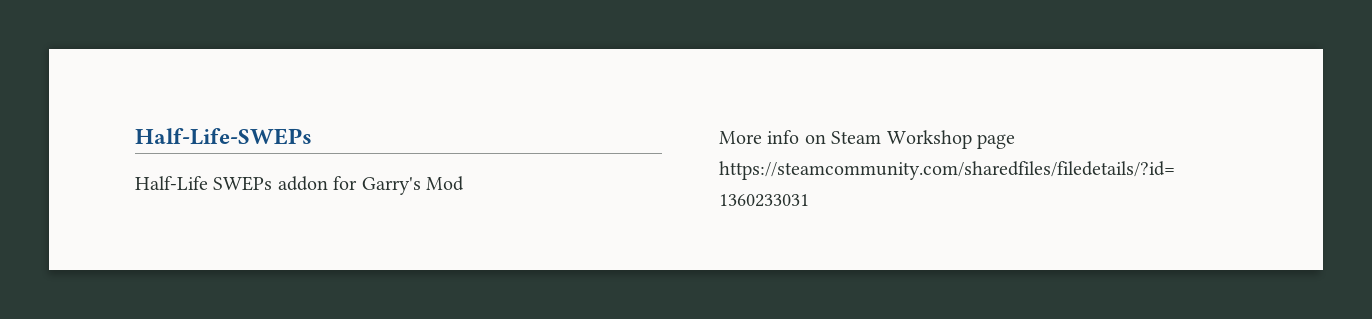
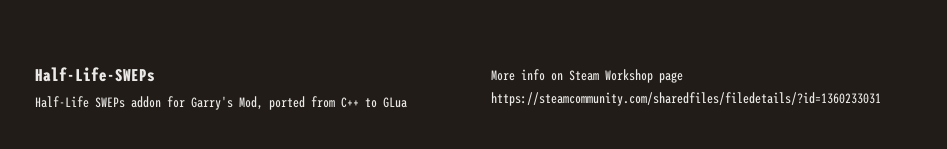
- Half-Life SWEPs addon for Garry's Mod
+ Half-Life SWEPs addon for Garry's Mod, ported from C++ to GLua

